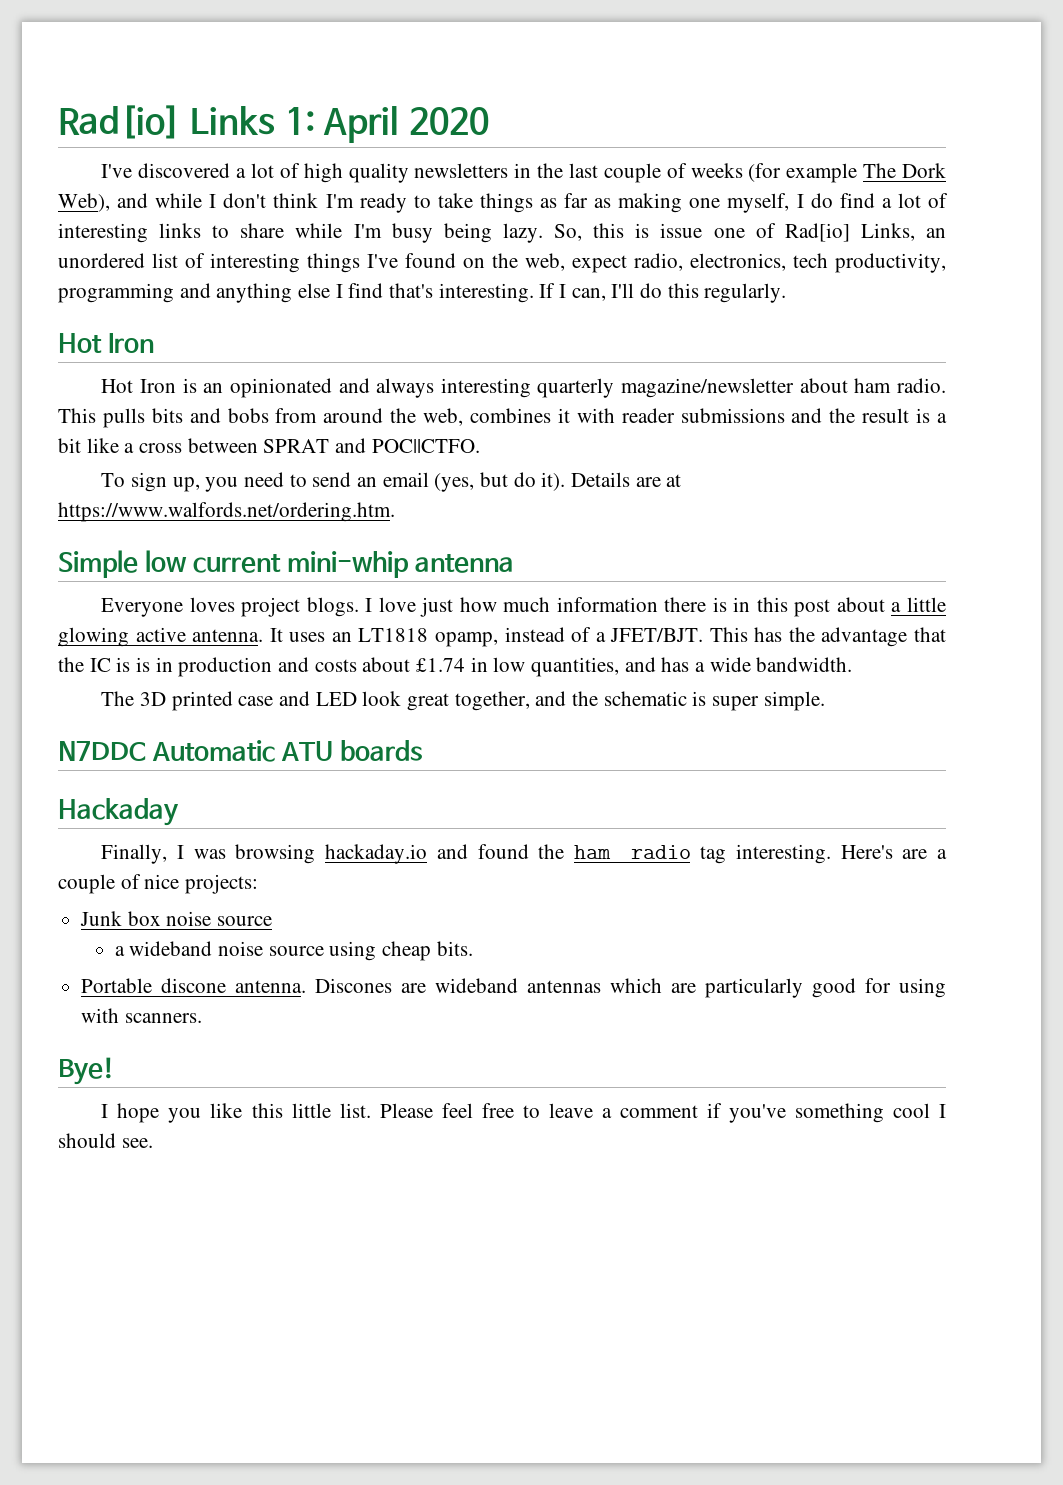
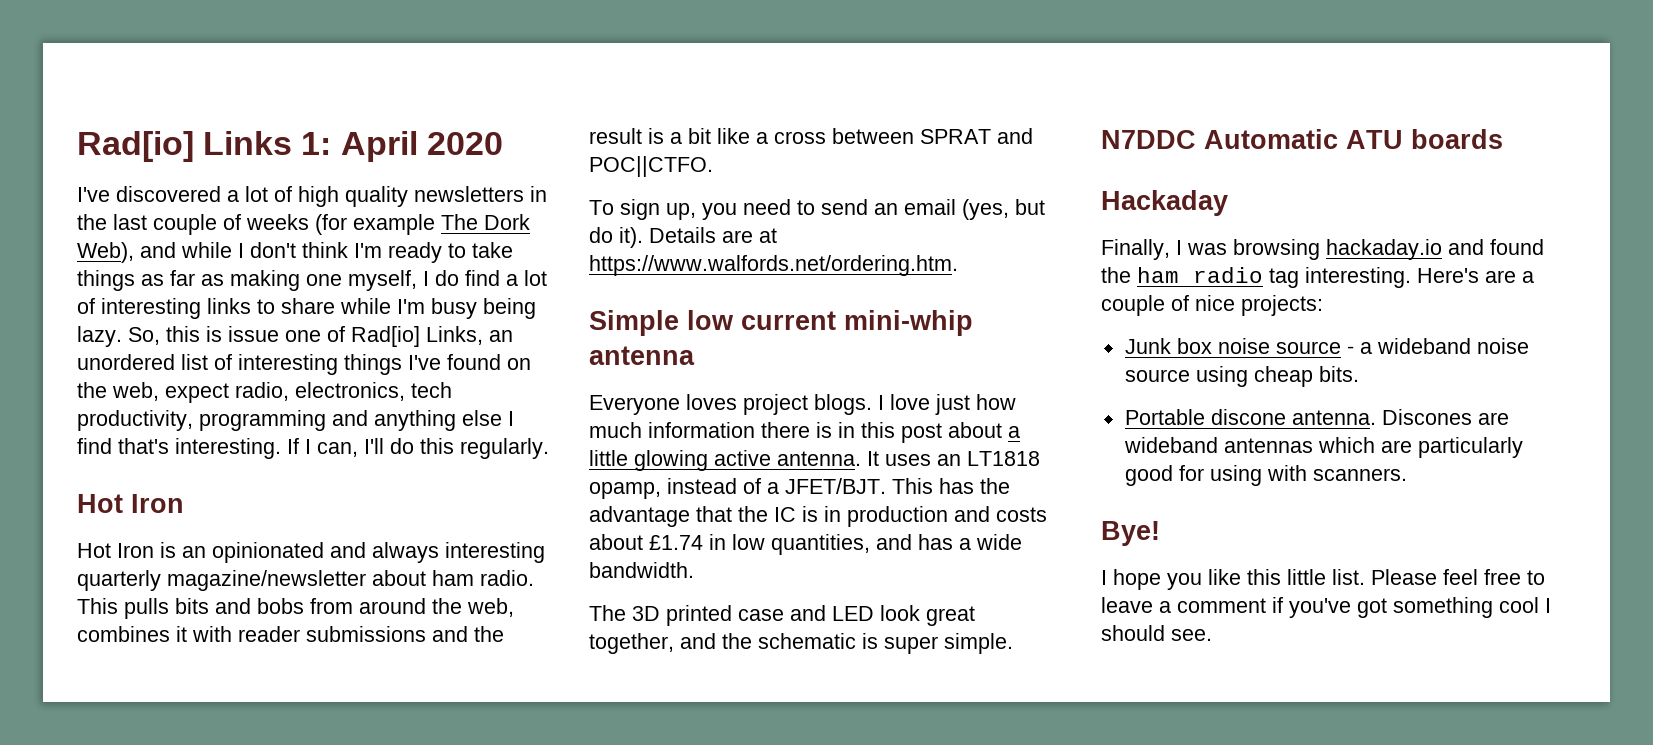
- This has the advantage that the IC is is in production and costs about £1.74 in low quantities, and has a wide bandwidth.
+ This has the advantage that the IC is in production and costs about £1.74 in low quantities, and has a wide bandwidth.
- Junk box noise source
- a wideband noise source using cheap bits.
+ Junk box noise source - a wideband noise source using cheap bits.
- Please feel free to leave a comment if you've something cool I should see.
+ Please feel free to leave a comment if you've got something cool I should see.

